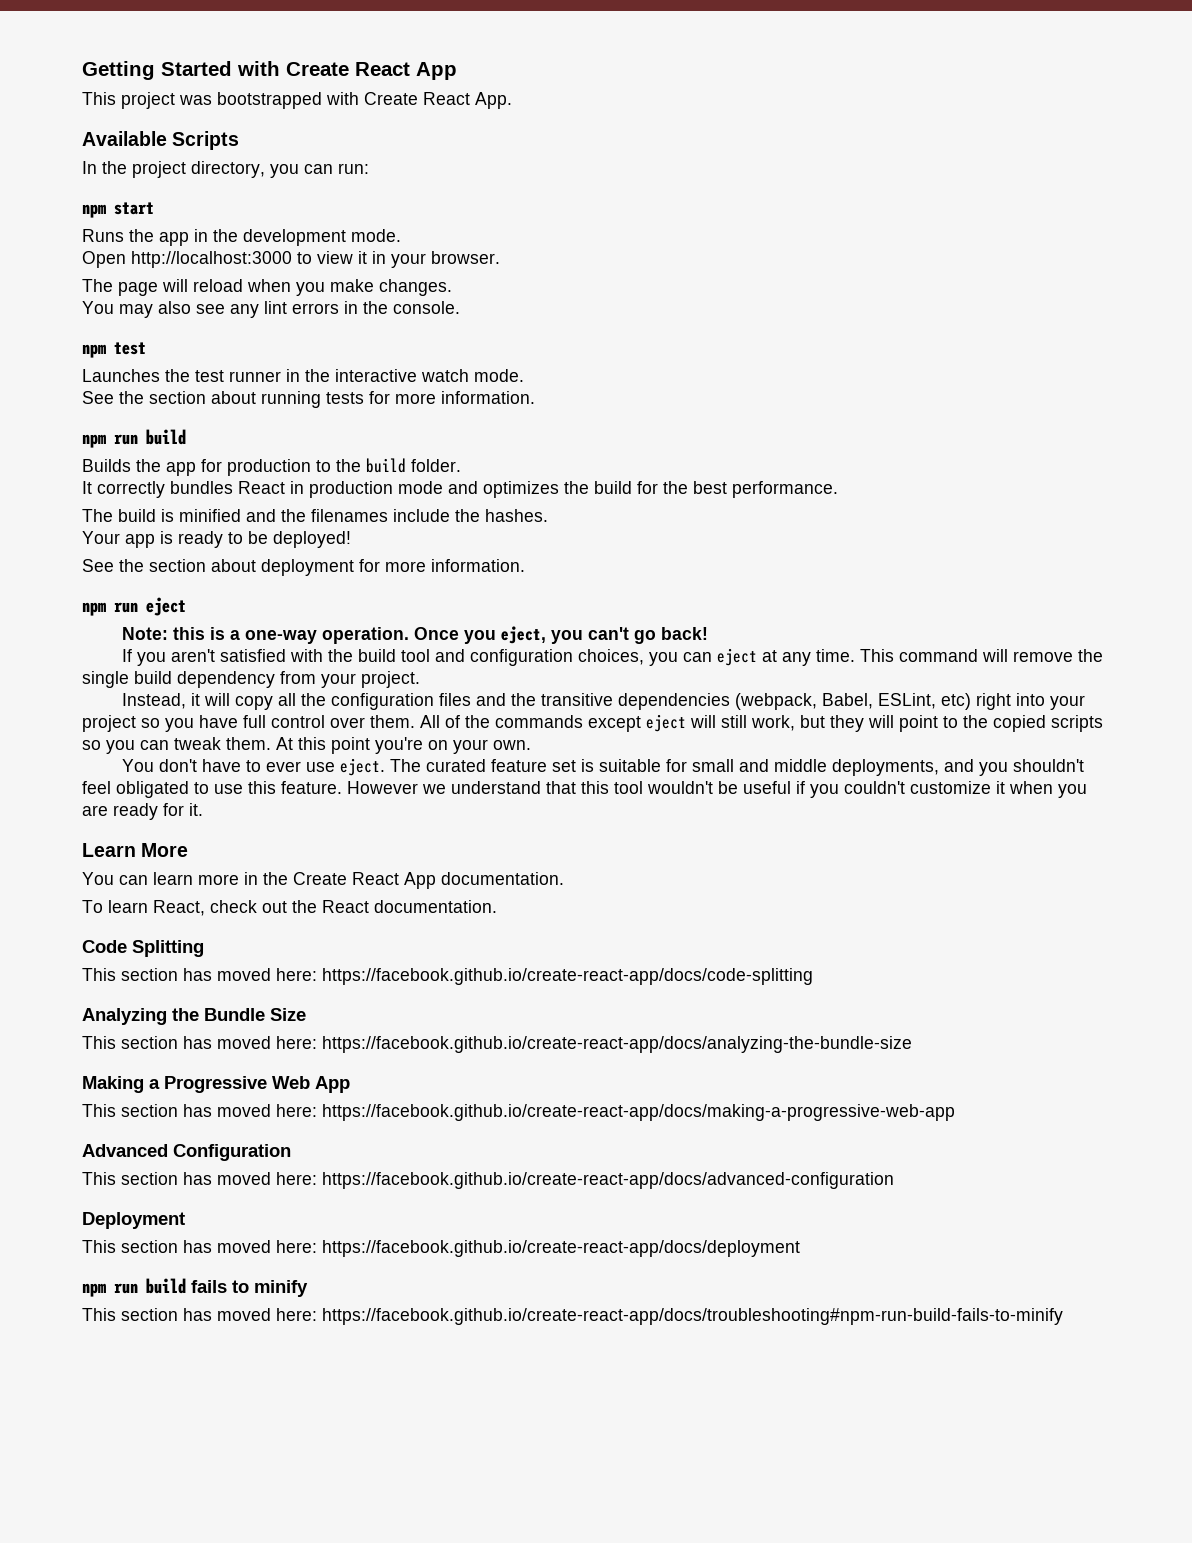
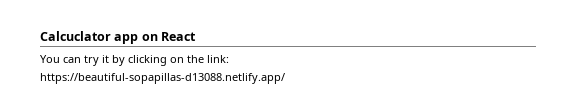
- Getting Started with Create React App
- This project was bootstrapped with Create React App.
- Available Scripts
- In the project directory, you can run:
- npm start
- Runs the app in the development mode.
- Open http://localhost:3000 to view it in your browser.
- The page will reload when you make changes.
- You may also see any lint errors in the console.
- npm test
- Launches the test runner in the interactive watch mode.
- See the section about running tests for more information.
- npm run build
- Builds the app for production to the build folder.
- It correctly bundles React in production mode and optimizes the build for the best performance.
- The build is minified and the filenames include the hashes.
- Your app is ready to be deployed!
- See the section about deployment for more information.
- npm run eject
- Note: this is a one-way operation. Once you eject, you can't go back!
- If you aren't satisfied with the build tool and configuration choices, you can eject at any time. This command will remove the single build dependency from your project.
- Instead, it will copy all the configuration files and the transitive dependencies (webpack, Babel, ESLint, etc) right into your project so you have full control over them. All of the commands except eject will still work, but they will point to the copied scripts so you can tweak them. At this point you're on your own.
- You don't have to ever use eject. The curated feature set is suitable for small and middle deployments, and you shouldn't feel obligated to use this feature. However we understand that this tool wouldn't be useful if you couldn't customize it when you are ready for it.
- Learn More
- You can learn more in the Create React App documentation.
- To learn React, check out the React documentation.
- Code Splitting
- This section has moved here: https://facebook.github.io/create-react-app/docs/code-splitting
- Analyzing the Bundle Size
- This section has moved here: https://facebook.github.io/create-react-app/docs/analyzing-the-bundle-size
- Making a Progressive Web App
- This section has moved here: https://facebook.github.io/create-react-app/docs/making-a-progressive-web-app
- Advanced Configuration
- This section has moved here: https://facebook.github.io/create-react-app/docs/advanced-configuration
- Deployment
- This section has moved here: https://facebook.github.io/create-react-app/docs/deployment
- npm run build fails to minify
- This section has moved here: https://facebook.github.io/create-react-app/docs/troubleshooting#npm-run-build-fails-to-minify
+ Calcuclator app on React
+ You can try it by clicking on the link:
+ https://beautiful-sopapillas-d13088.netlify.app/

